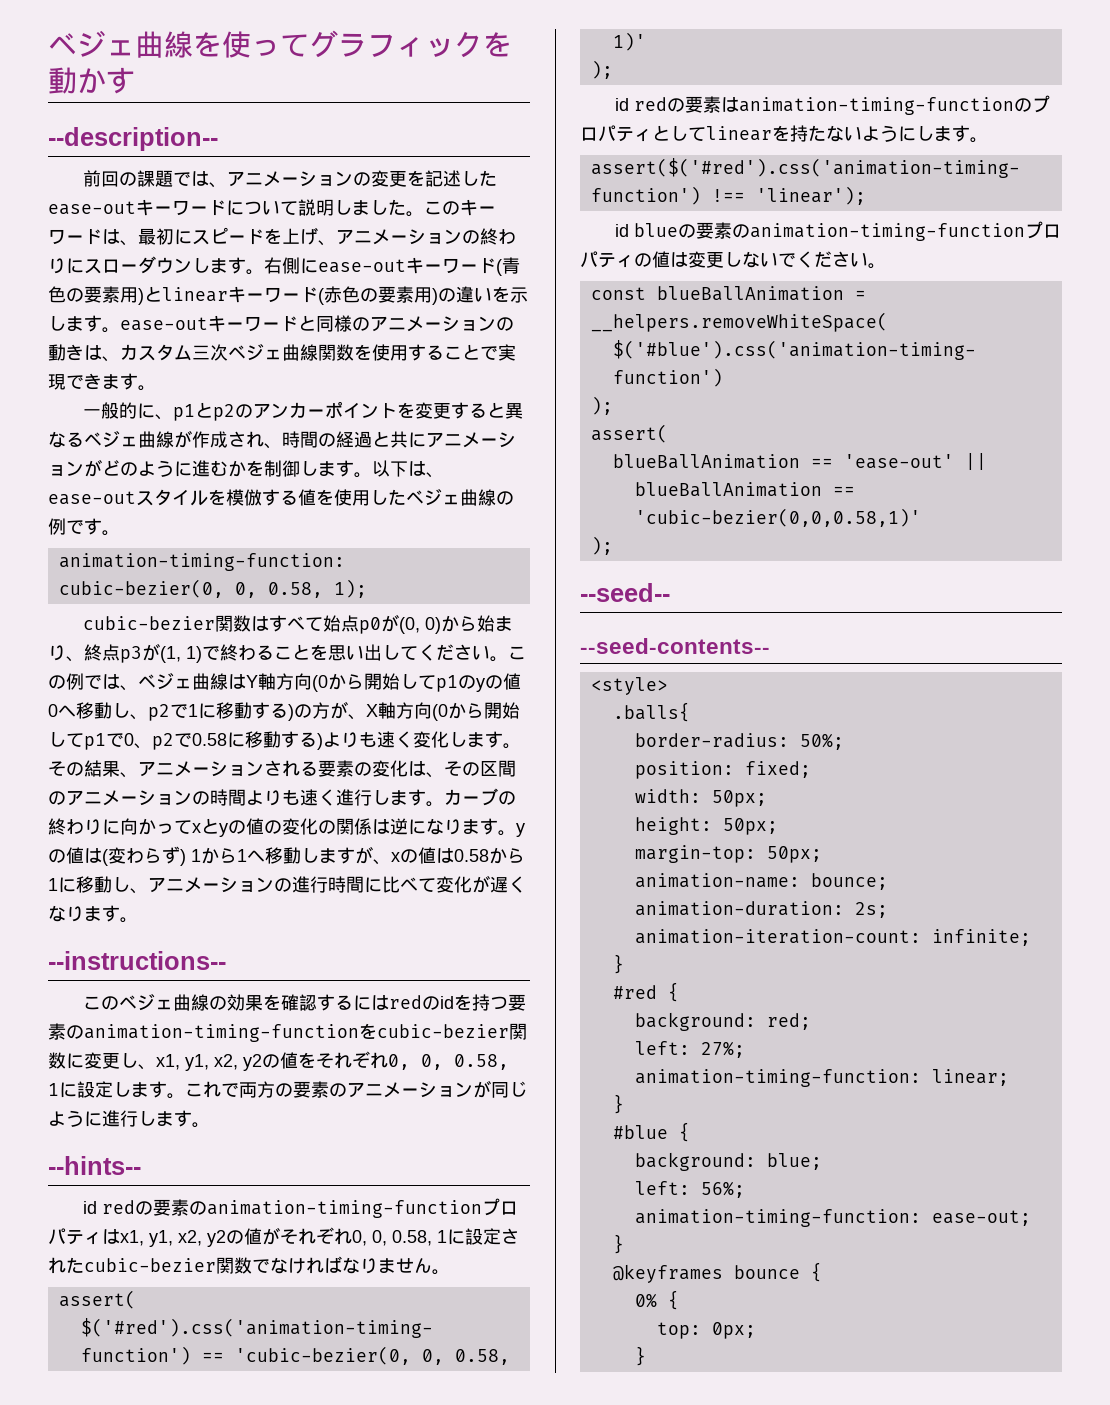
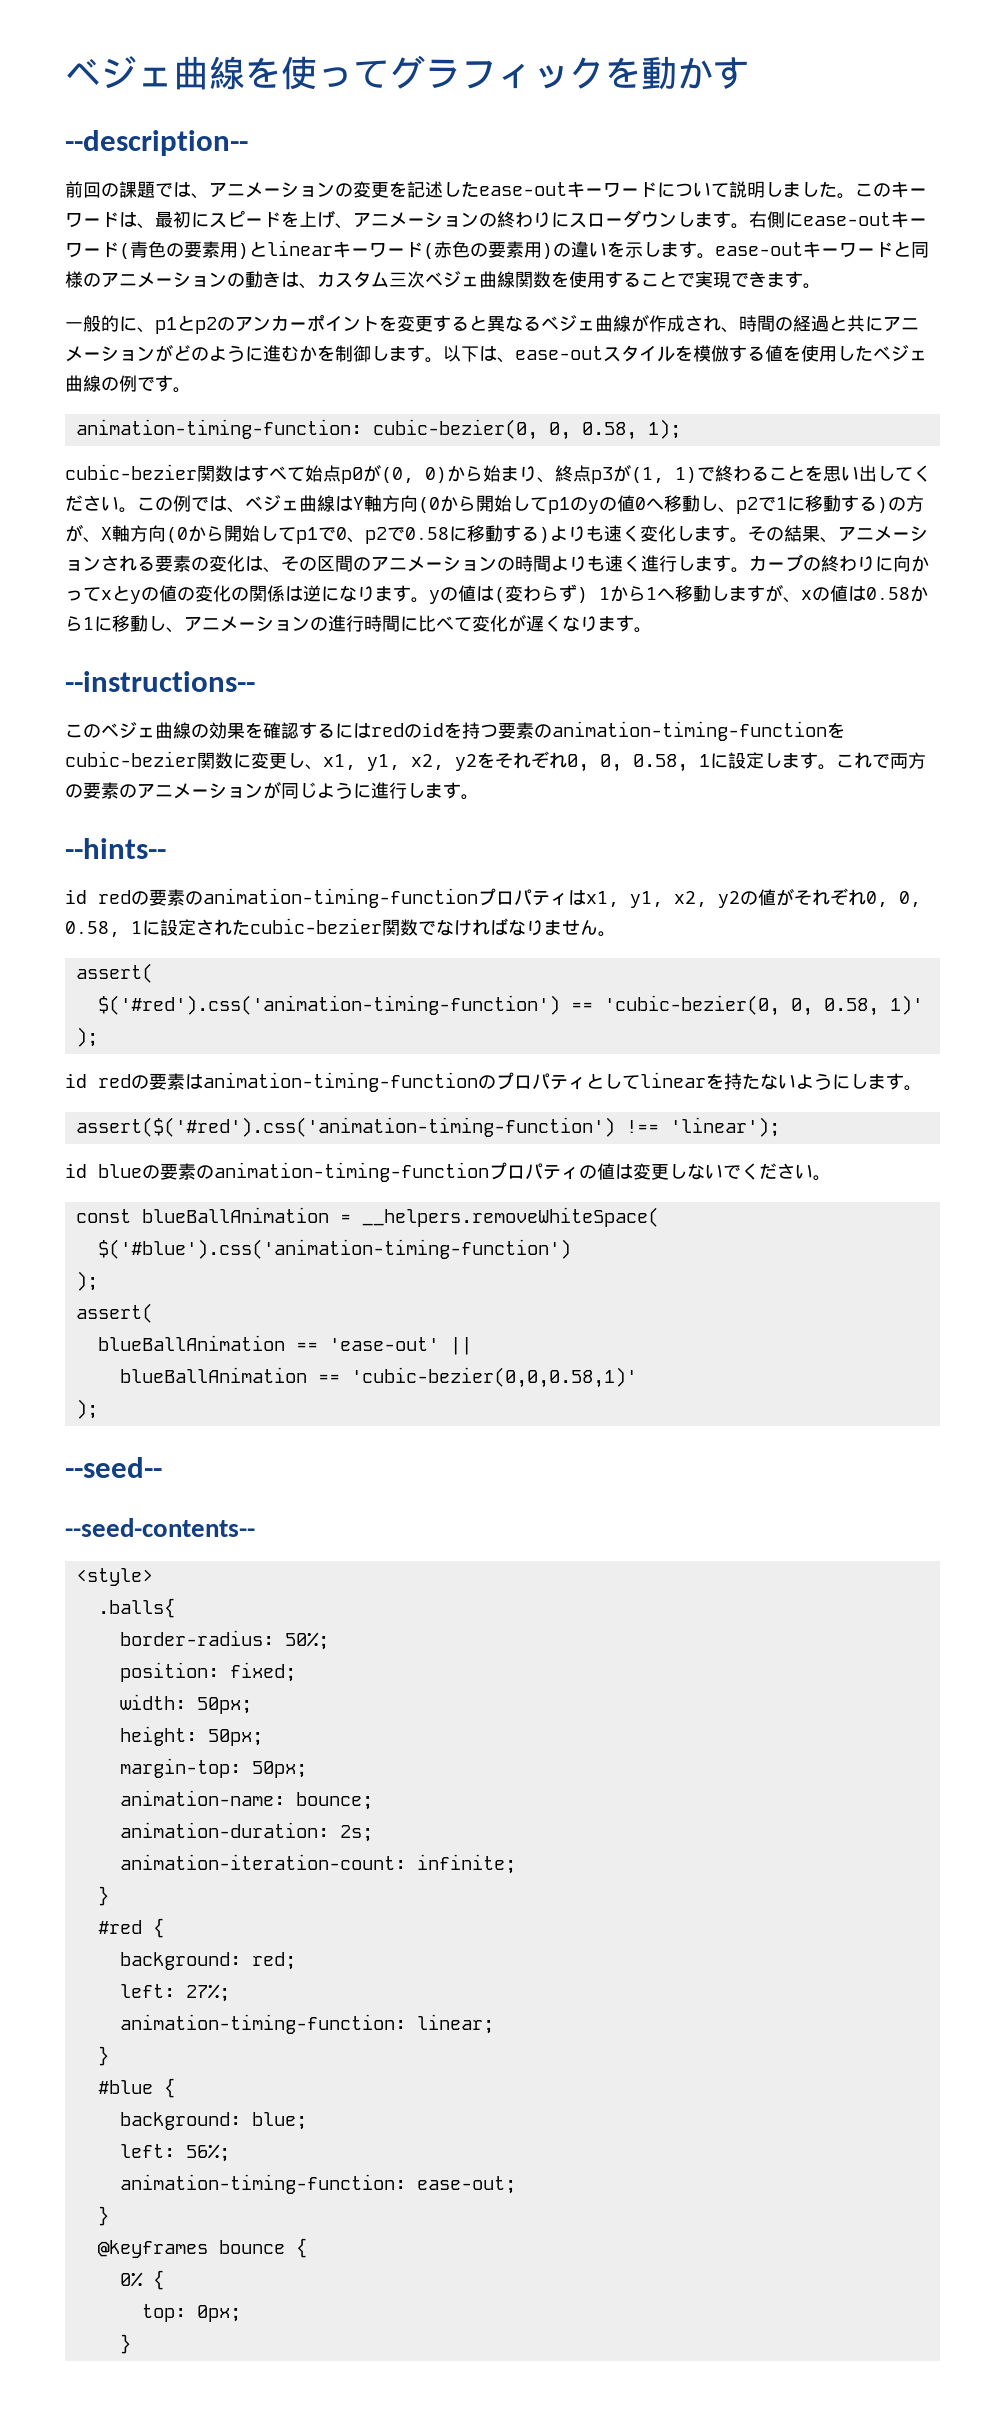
- このベジェ曲線の効果を確認するにはredのidを持つ要素のanimation-timing-functionをcubic-bezier関数に変更し、x1, y1, x2, y2の値をそれぞれ0, 0, 0.58, 1に設定します。
+ このベジェ曲線の効果を確認するにはredのidを持つ要素のanimation-timing-functionをcubic-bezier関数に変更し、x1, y1, x2, y2をそれぞれ0, 0, 0.58, 1に設定します。

